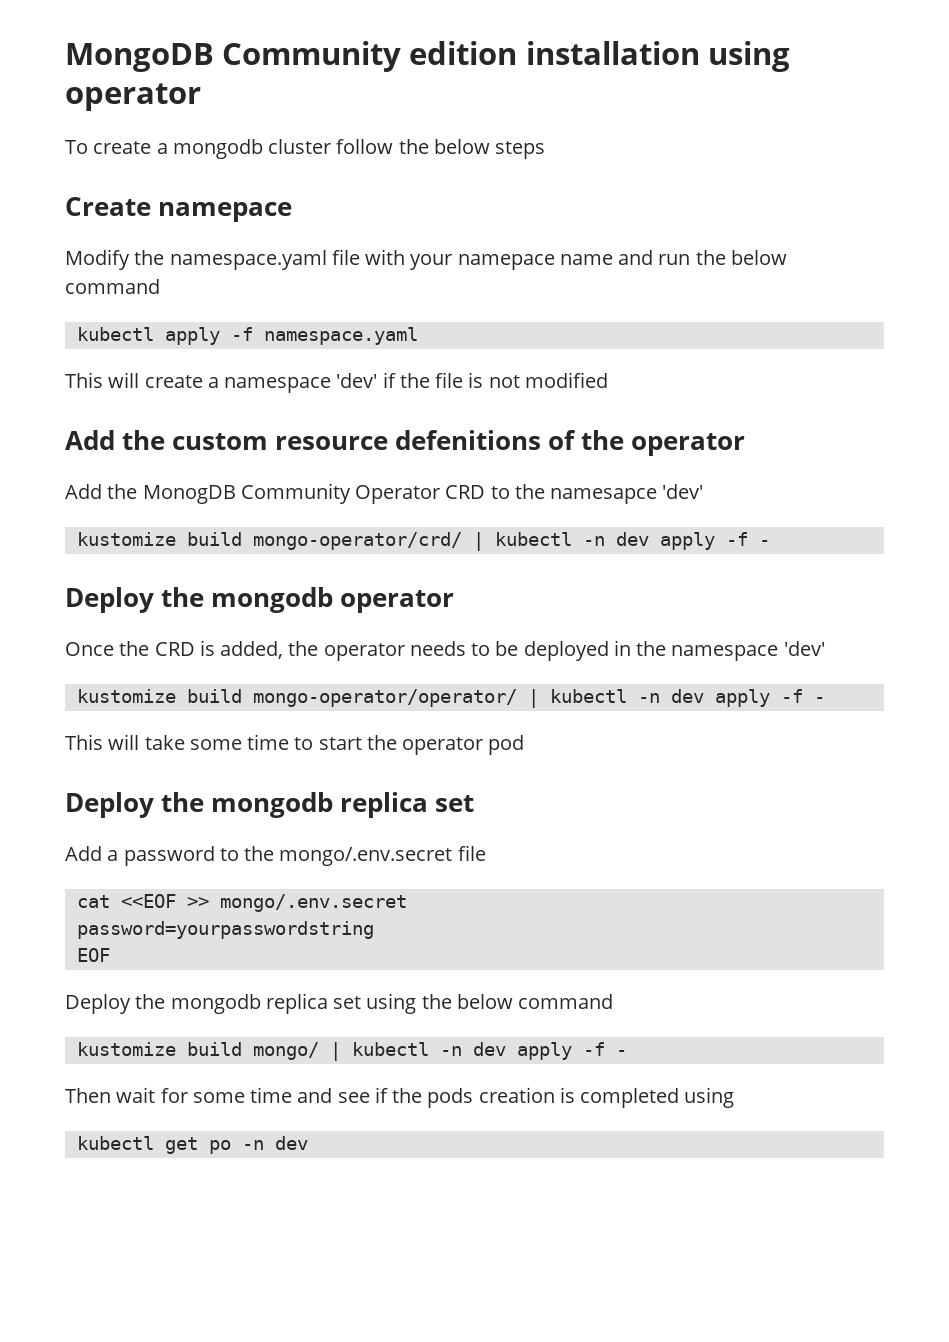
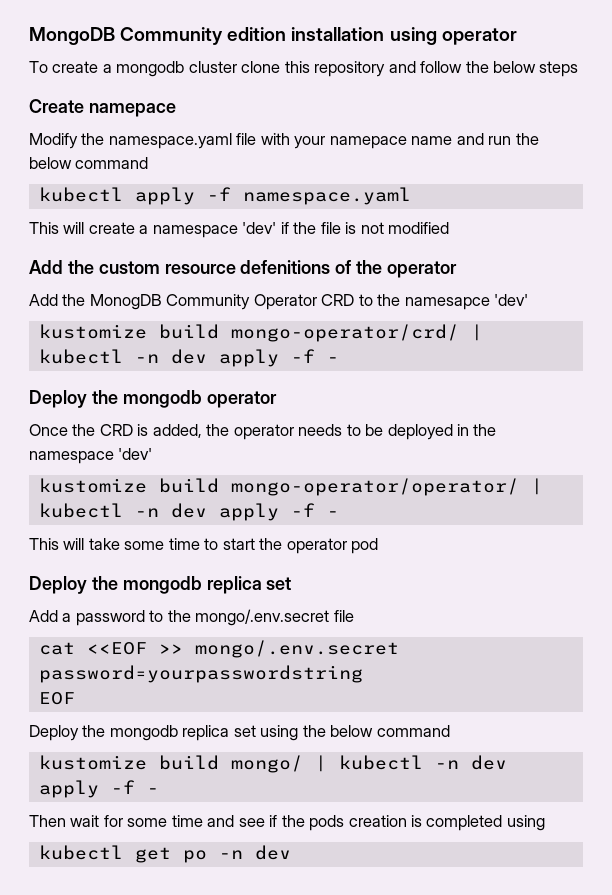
- To create a mongodb cluster follow the below steps
+ To create a mongodb cluster clone this repository and follow the below steps

